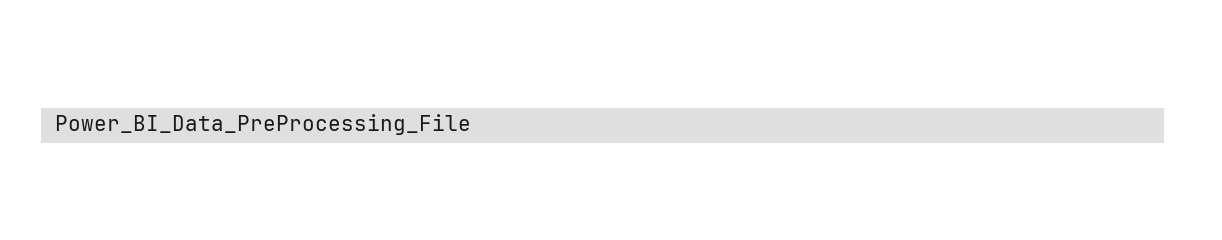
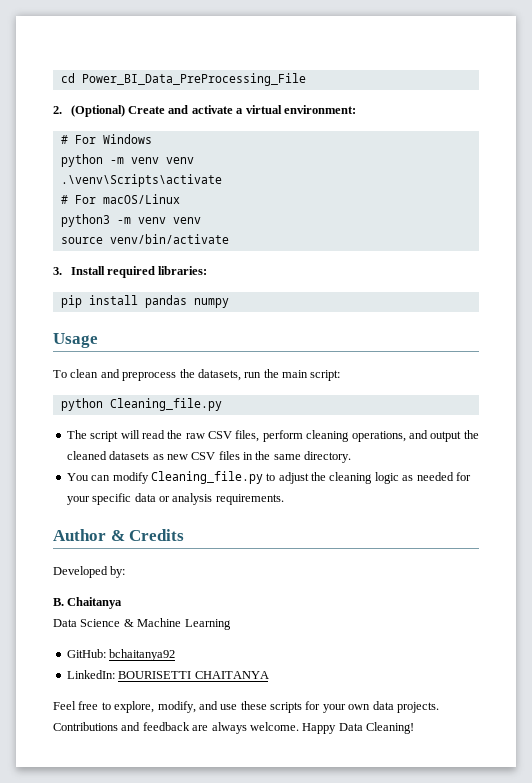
- Power_BI_Data_PreProcessing_File
+ cd Power_BI_Data_PreProcessing_File
+ 2. (Optional) Create and activate a virtual environment:
+ # For Windows
+ python -m venv venv
+ .\venv\Scripts\activate
+ # For macOS/Linux
+ python3 -m venv venv
+ source venv/bin/activate
+ 3. Install required libraries:
+ pip install pandas numpy
+ Usage
+ To clean and preprocess the datasets, run the main script:
+ python Cleaning_file.py
+ The script will read the raw CSV files, perform cleaning operations, and output the cleaned datasets as new CSV files in the same directory.
+ You can modify Cleaning_file.py to adjust the cleaning logic as needed for your specific data or analysis requirements.
+ Author & Credits
+ Developed by:
+ B. Chaitanya
+ Data Science & Machine Learning
+ GitHub: bchaitanya92
+ LinkedIn: BOURISETTI CHAITANYA
+ Feel free to explore, modify, and use these scripts for your own data projects. Contributions and feedback are always welcome. Happy Data Cleaning!

